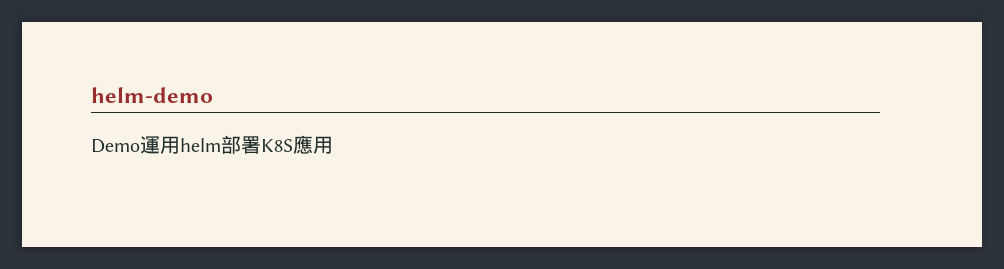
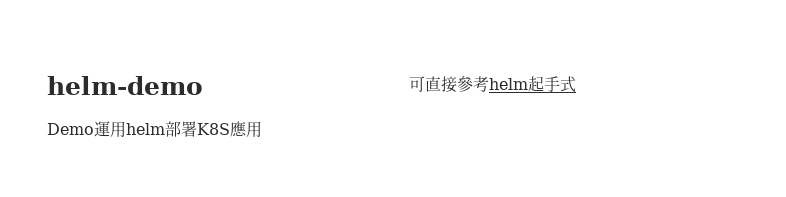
+ 可直接參考helm起手式

